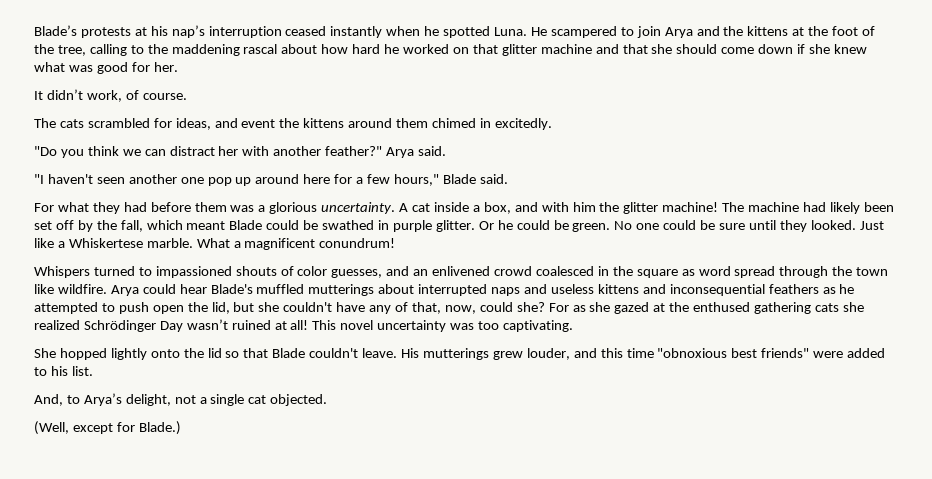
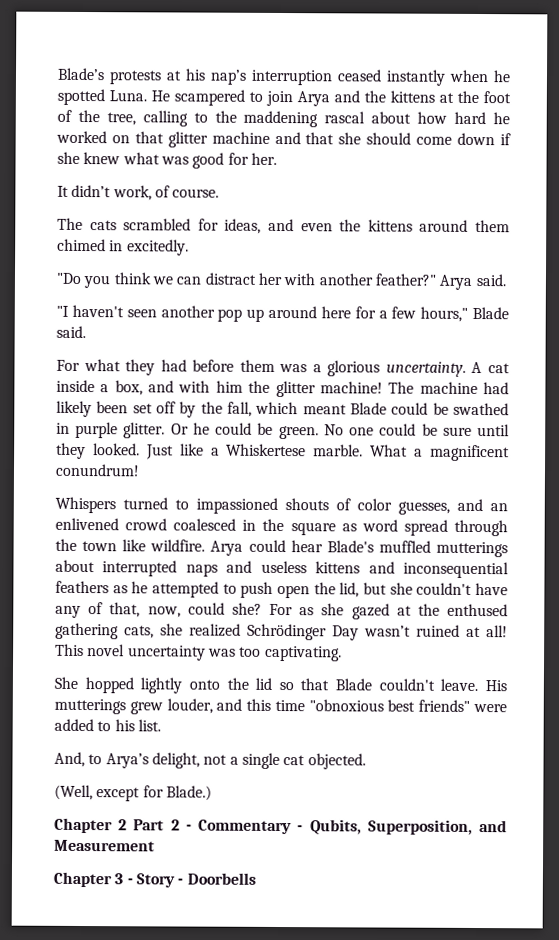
- The cats scrambled for ideas, and event the kittens around them chimed in excitedly.
+ The cats scrambled for ideas, and even the kittens around them chimed in excitedly.
- "I haven't seen another one pop up around here for a few hours," Blade said.
+ "I haven't seen another pop up around here for a few hours," Blade said.
- For as she gazed at the enthused gathering cats she realized Schrödinger Day wasn’t ruined at all!
+ For as she gazed at the enthused gathering cats, she realized Schrödinger Day wasn’t ruined at all!
+ Chapter 2 Part 2 - Commentary - Qubits, Superposition, and Measurement
+ Chapter 3 - Story - Doorbells

